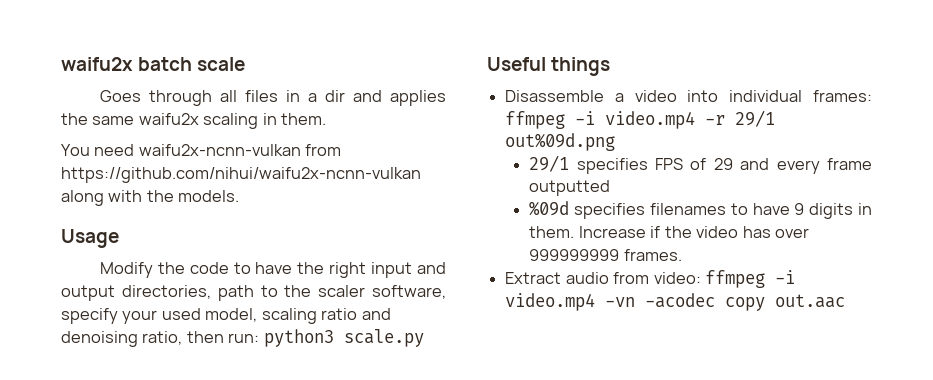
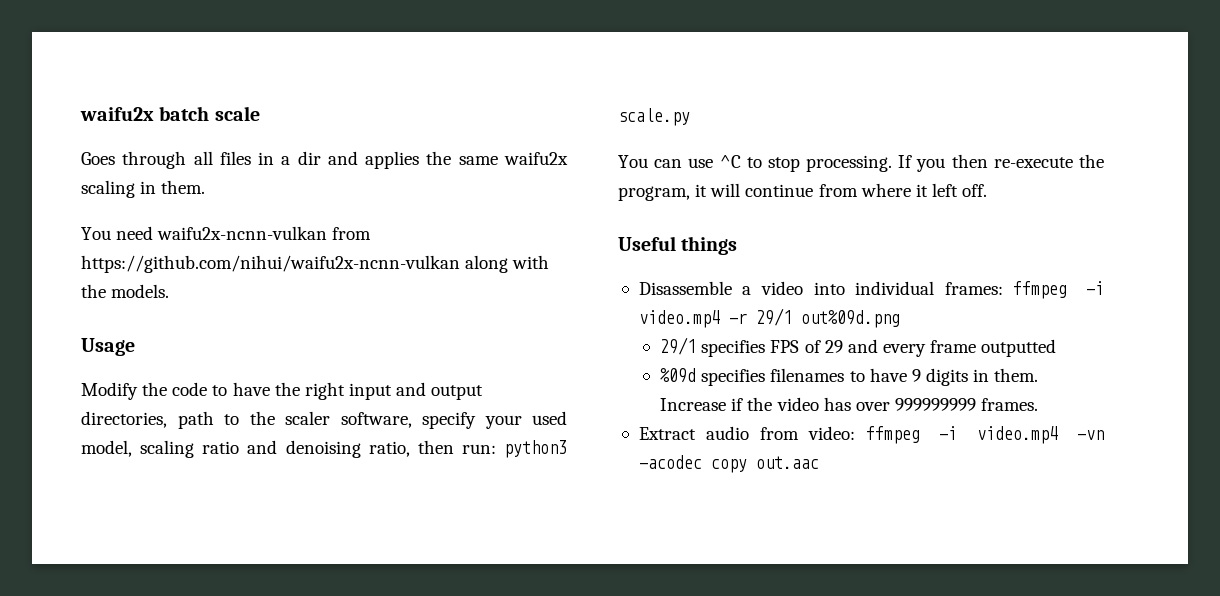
+ You can use ^C to stop processing. If you then re-execute the program, it will continue from where it left off.

